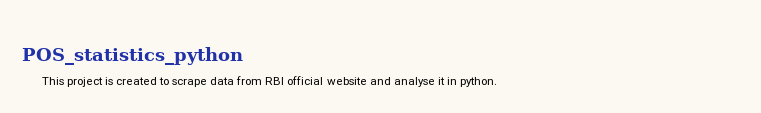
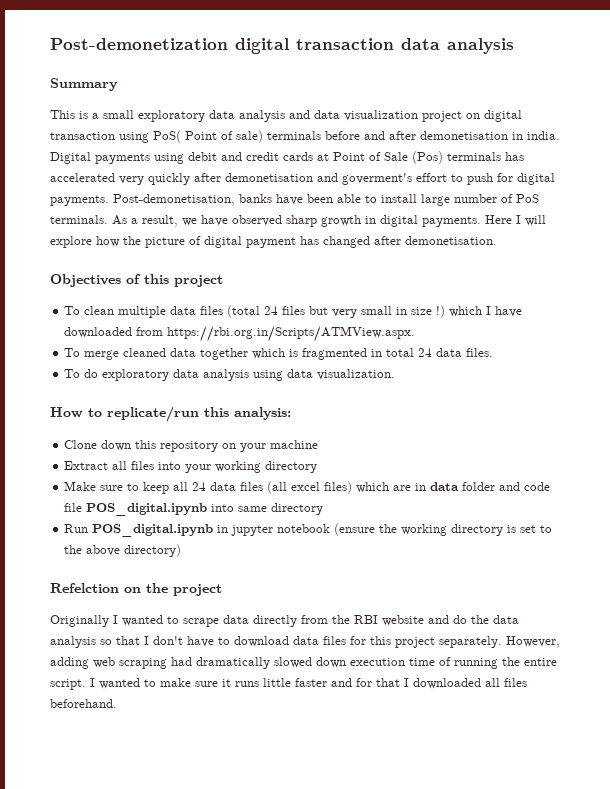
- POS_statistics_python
- This project is created to scrape data from RBI official website and analyse it in python.
+ Post-demonetization digital transaction data analysis
+ Summary
+ This is a small exploratory data analysis and data visualization project on digital transaction using PoS( Point of sale) terminals before and after demonetisation in india. Digital payments using debit and credit cards at Point of Sale (Pos) terminals has accelerated very quickly after demonetisation and goverment's effort to push for digital payments. Post-demonetisation, banks have been able to install large number of PoS terminals. As a result, we have observed sharp growth in digital payments. Here I will explore how the picture of digital payment has changed after demonetisation.
+ Objectives of this project
+ To clean multiple data files (total 24 files but very small in size !) which I have downloaded from https://rbi.org.in/Scripts/ATMView.aspx.
+ To merge cleaned data together which is fragmented in total 24 data files.
+ To do exploratory data analysis using data visualization.
+ How to replicate/run this analysis:
+ Clone down this repository on your machine
+ Extract all files into your working directory
+ Make sure to keep all 24 data files (all excel files) which are in data folder and code file POS_digital.ipynb into same directory
+ Run POS_digital.ipynb in jupyter notebook (ensure the working directory is set to the above directory)
+ Refelction on the project
+ Originally I wanted to scrape data directly from the RBI website and do the data analysis so that I don't have to download data files for this project separately. However, adding web scraping had dramatically slowed down execution time of running the entire script. I wanted to make sure it runs little faster and for that I downloaded all files beforehand.

